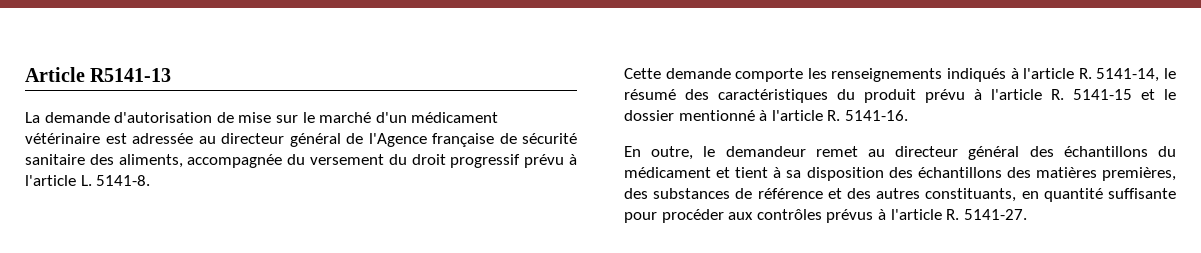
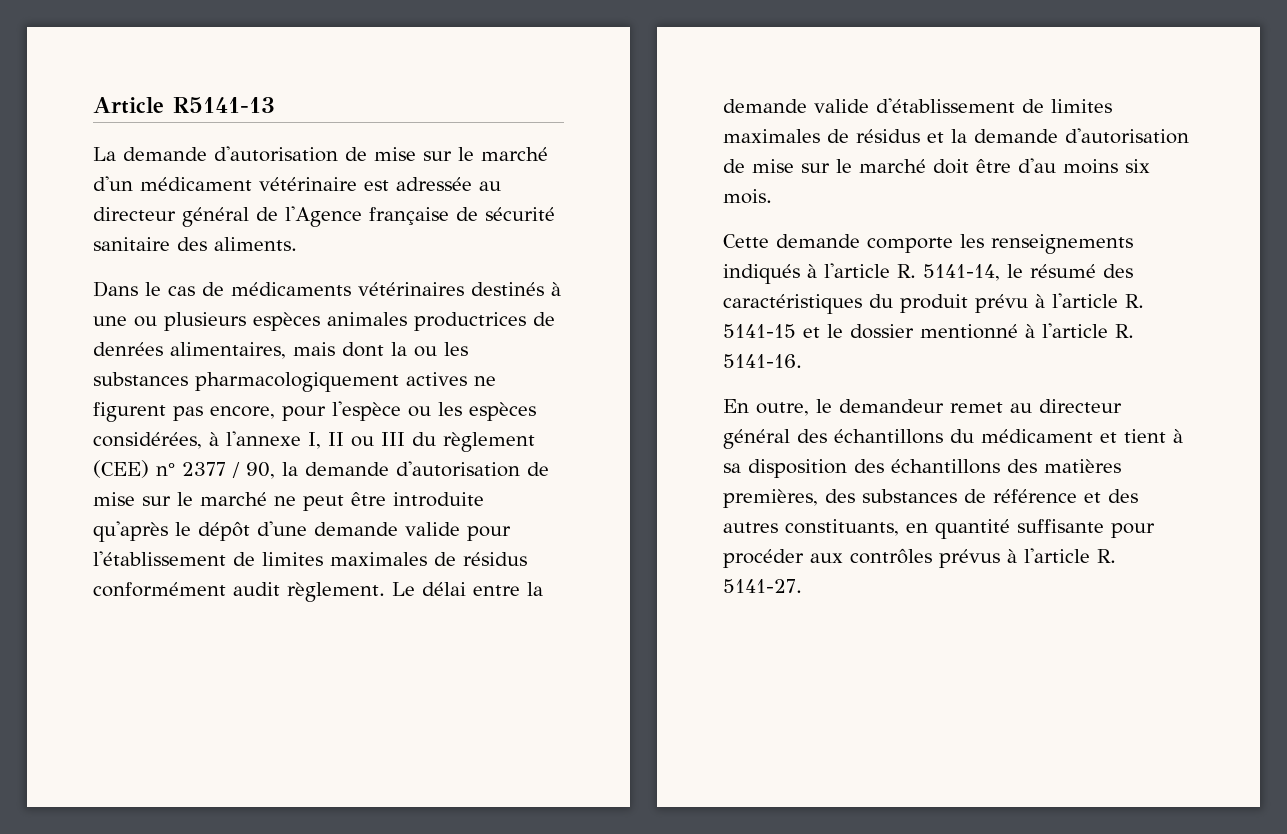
- La demande d'autorisation de mise sur le marché d'un médicament vétérinaire est adressée au directeur général de l'Agence française de sécurité sanitaire des aliments, accompagnée du versement du droit progressif prévu à l'article L. 5141-8.
+ La demande d'autorisation de mise sur le marché d'un médicament vétérinaire est adressée au directeur général de l'Agence française de sécurité sanitaire des aliments.
+ Dans le cas de médicaments vétérinaires destinés à une ou plusieurs espèces animales productrices de denrées alimentaires, mais dont la ou les substances pharmacologiquement actives ne figurent pas encore, pour l'espèce ou les espèces considérées, à l'annexe I, II ou III du règlement (CEE) n° 2377 / 90, la demande d'autorisation de mise sur le marché ne peut être introduite qu'après le dépôt d'une demande valide pour l'établissement de limites maximales de résidus conformément audit règlement. Le délai entre la demande valide d'établissement de limites maximales de résidus et la demande d'autorisation de mise sur le marché doit être d'au moins six mois.

